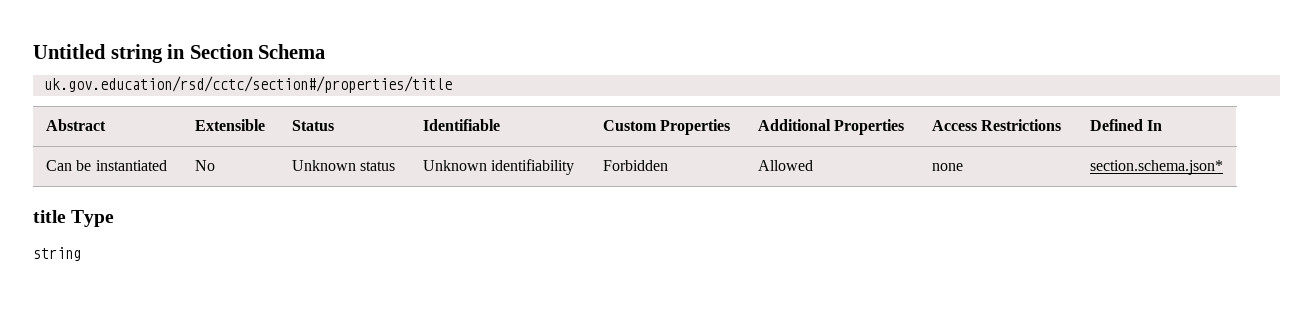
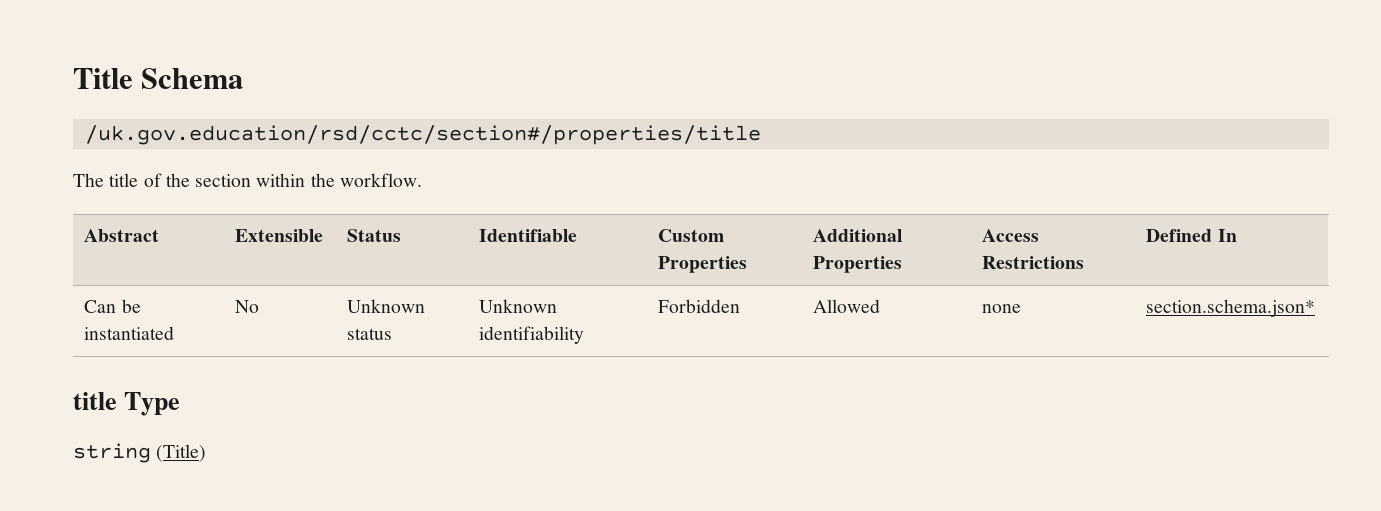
- Untitled string in Section Schema
- uk.gov.education/rsd/cctc/section#/properties/title
+ Title Schema
+ /uk.gov.education/rsd/cctc/section#/properties/title
+ The title of the section within the workflow.
  title Type
- string
+ string (Title)

